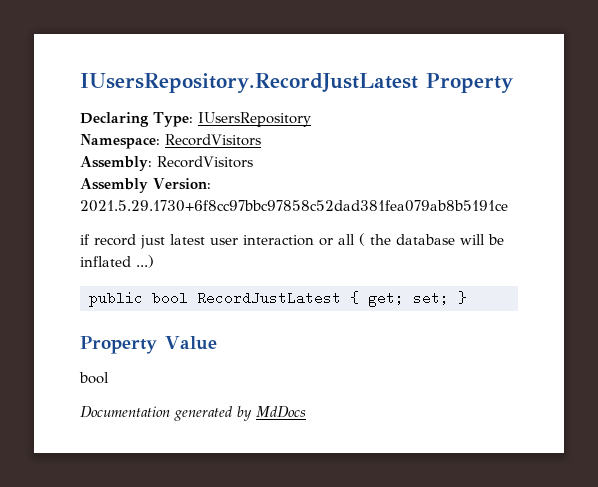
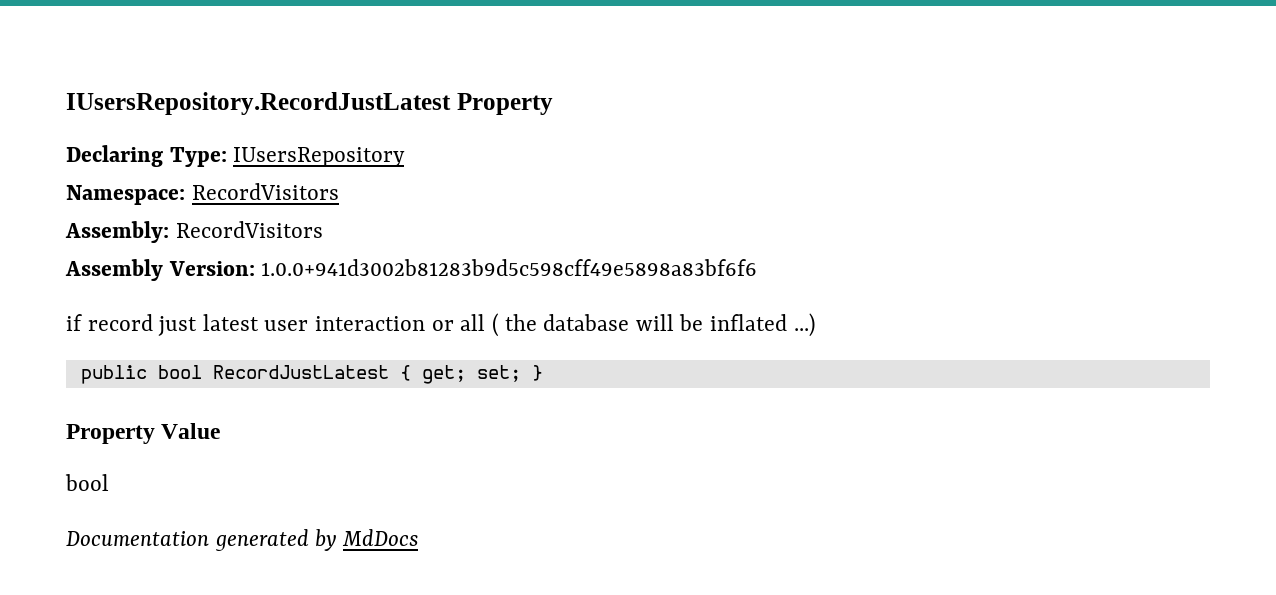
- Assembly Version: 2021.5.29.1730+6f8cc97bbc97858c52dad381fea079ab8b5191ce
+ Assembly Version: 1.0.0+941d3002b81283b9d5c598cff49e5898a83bf6f6

